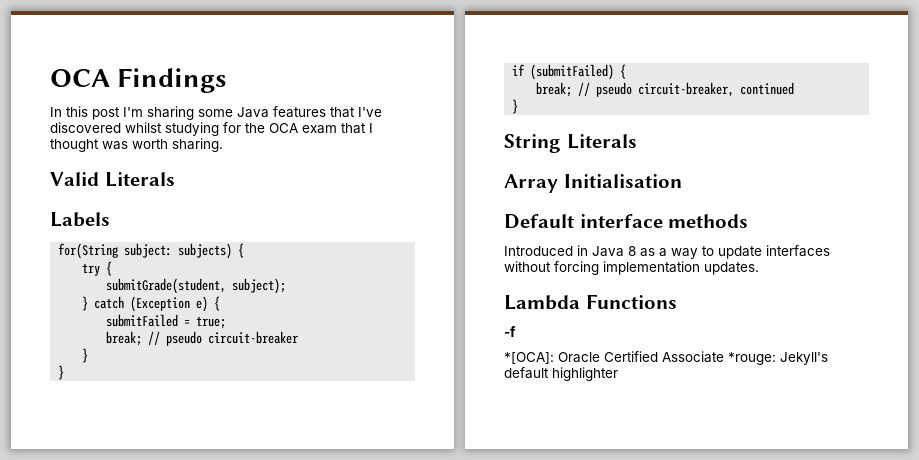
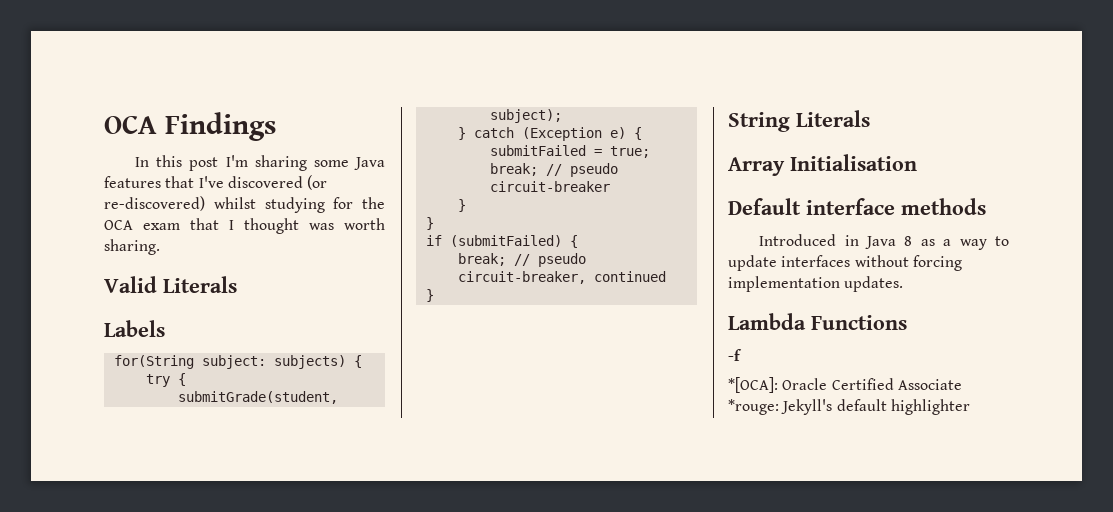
- In this post I'm sharing some Java features that I've discovered whilst studying for the OCA exam that I thought was worth sharing.
+ In this post I'm sharing some Java features that I've discovered (or re-discovered) whilst studying for the OCA exam that I thought was worth sharing.

